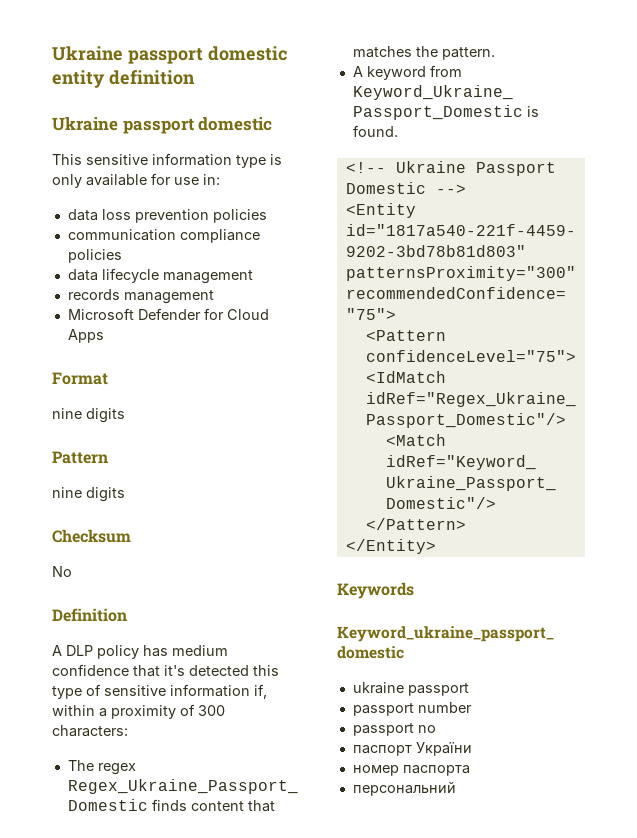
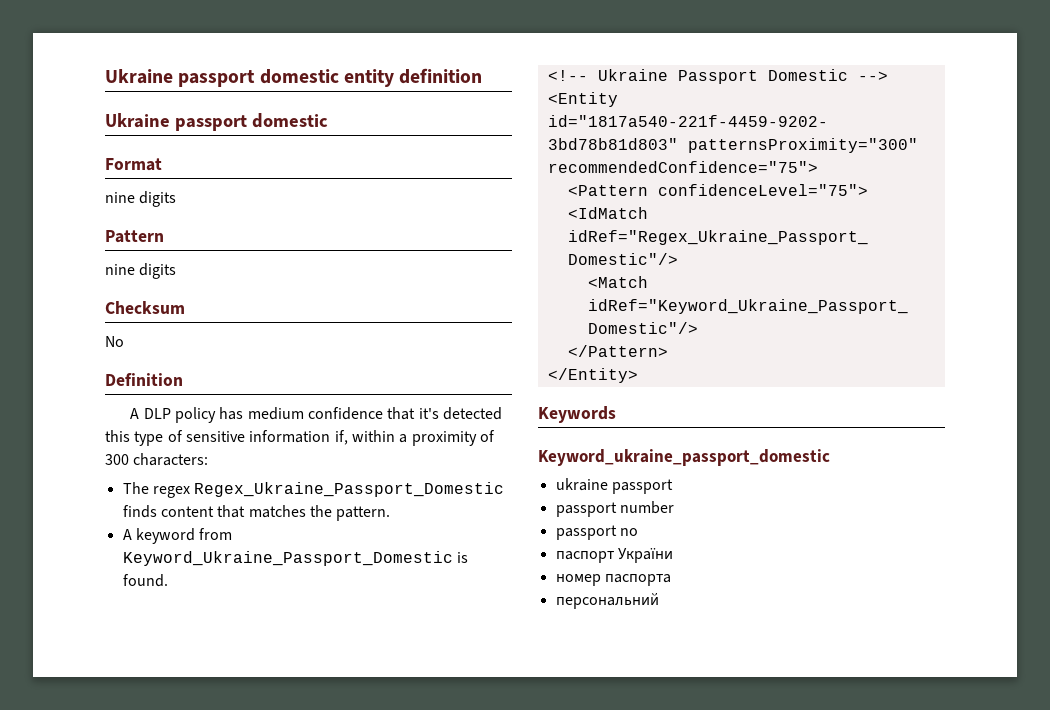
- This sensitive information type is only available for use in:
- data loss prevention policies
- communication compliance policies
- data lifecycle management
- records management
- Microsoft Defender for Cloud Apps

